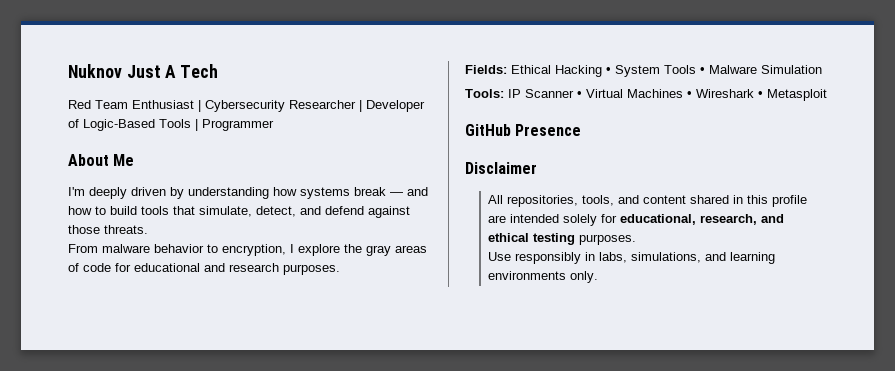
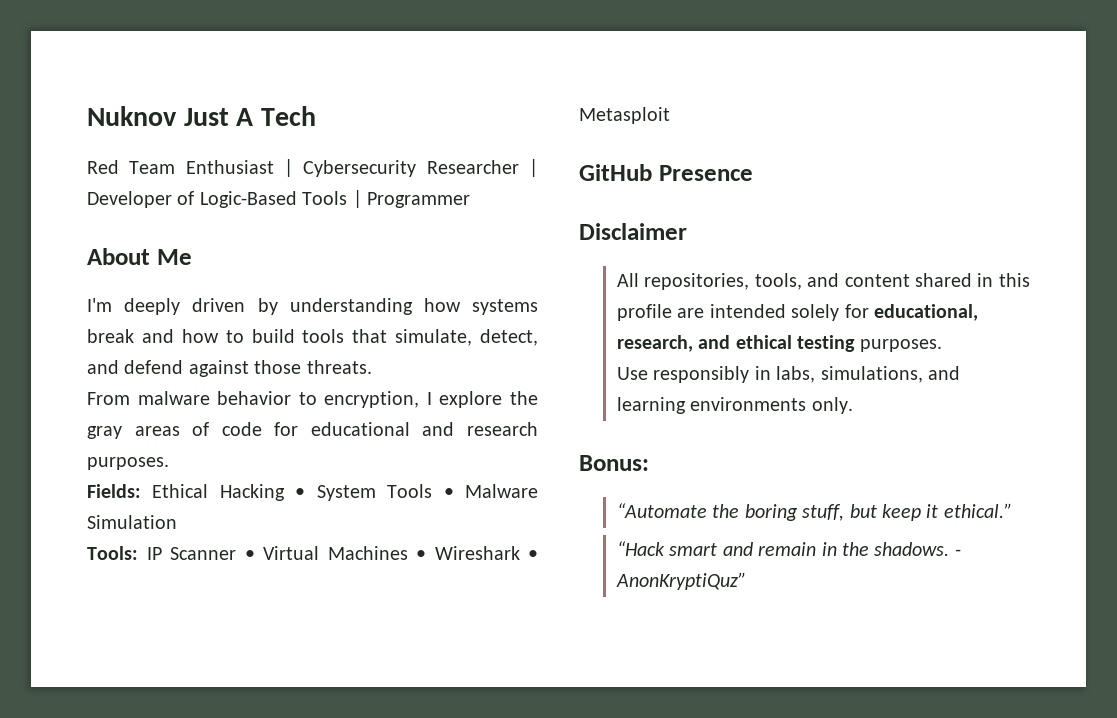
- I'm deeply driven by understanding how systems break — and how to build tools that simulate, detect, and defend against those threats.
+ I'm deeply driven by understanding how systems break and how to build tools that simulate, detect, and defend against those threats.
+ Bonus:
+ “Automate the boring stuff, but keep it ethical.”
+ “Hack smart and remain in the shadows. - AnonKryptiQuz”

